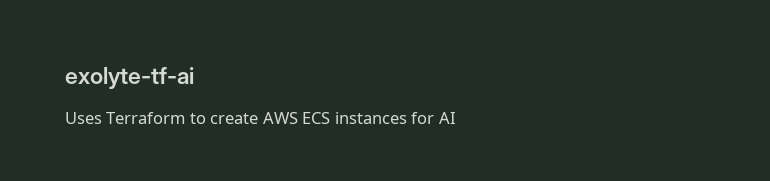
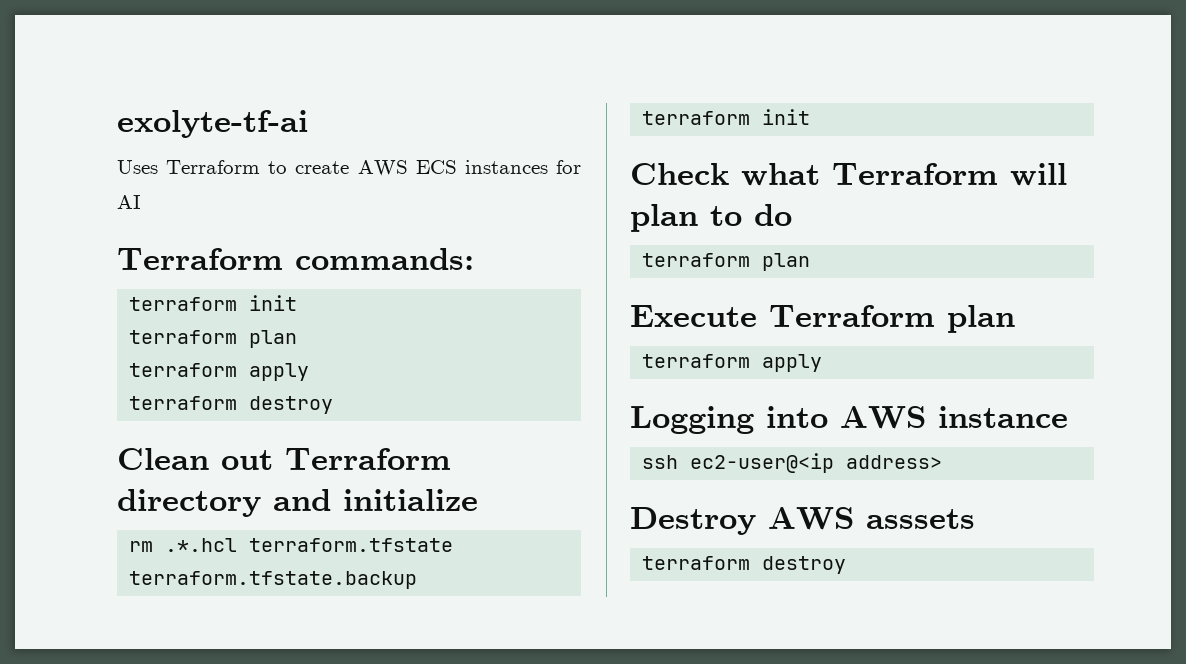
+ Terraform commands:
+ terraform init
+ terraform plan
+ terraform apply
+ terraform destroy
+ Clean out Terraform directory and initialize
+ rm .*.hcl terraform.tfstate terraform.tfstate.backup
+ terraform init
+ Check what Terraform will plan to do
+ terraform plan
+ Execute Terraform plan
+ terraform apply
+ Logging into AWS instance
+ ssh ec2-user@<ip address>
+ Destroy AWS asssets
+ terraform destroy

